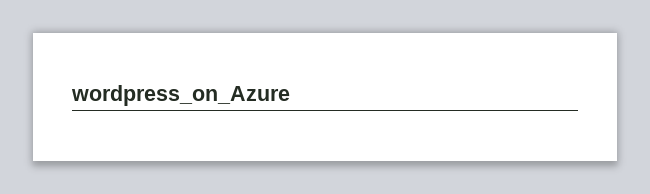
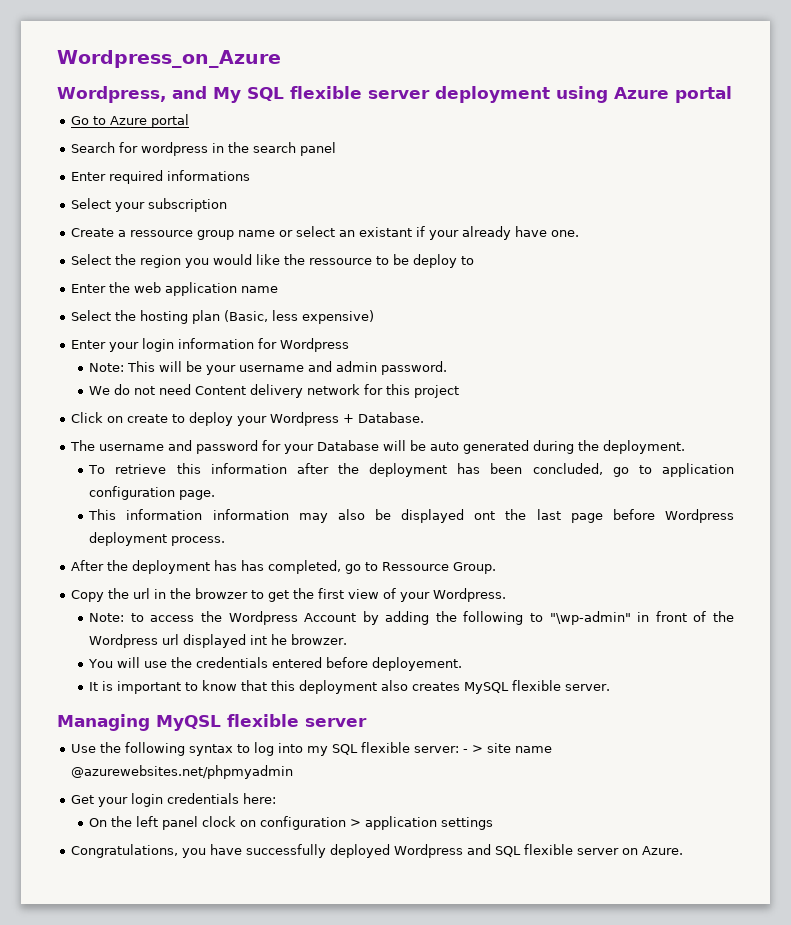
- wordpress_on_Azure
+ Wordpress_on_Azure
+ Wordpress, and My SQL flexible server deployment using Azure portal
+ Go to Azure portal
+ Search for wordpress in the search panel
+ Enter required informations
+ Select your subscription
+ Create a ressource group name or select an existant if your already have one.
+ Select the region you would like the ressource to be deploy to
+ Enter the web application name
+ Select the hosting plan (Basic, less expensive)
+ Enter your login information for Wordpress
+ Note: This will be your username and admin password.
+ We do not need Content delivery network for this project
+ Click on create to deploy your Wordpress + Database.
+ The username and password for your Database will be auto generated during the deployment.
+ To retrieve this information after the deployment has been concluded, go to application configuration page.
+ This information information may also be displayed ont the last page before Wordpress deployment process.
+ After the deployment has has completed, go to Ressource Group.
+ Copy the url in the browzer to get the first view of your Wordpress.
+ Note: to access the Wordpress Account by adding the following to "\wp-admin" in front of the Wordpress url displayed int he browzer.
+ You will use the credentials entered before deployement.
+ It is important to know that this deployment also creates MySQL flexible server.
+ Managing MyQSL flexible server
+ Use the following syntax to log into my SQL flexible server: - > site name @azurewebsites.net/phpmyadmin
+ Get your login credentials here:
+ On the left panel clock on configuration > application settings
+ Congratulations, you have successfully deployed Wordpress and SQL flexible server on Azure.

